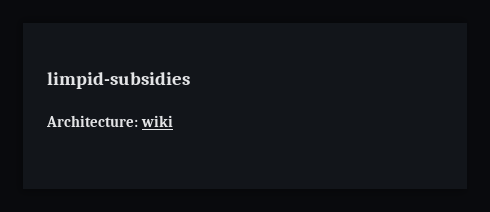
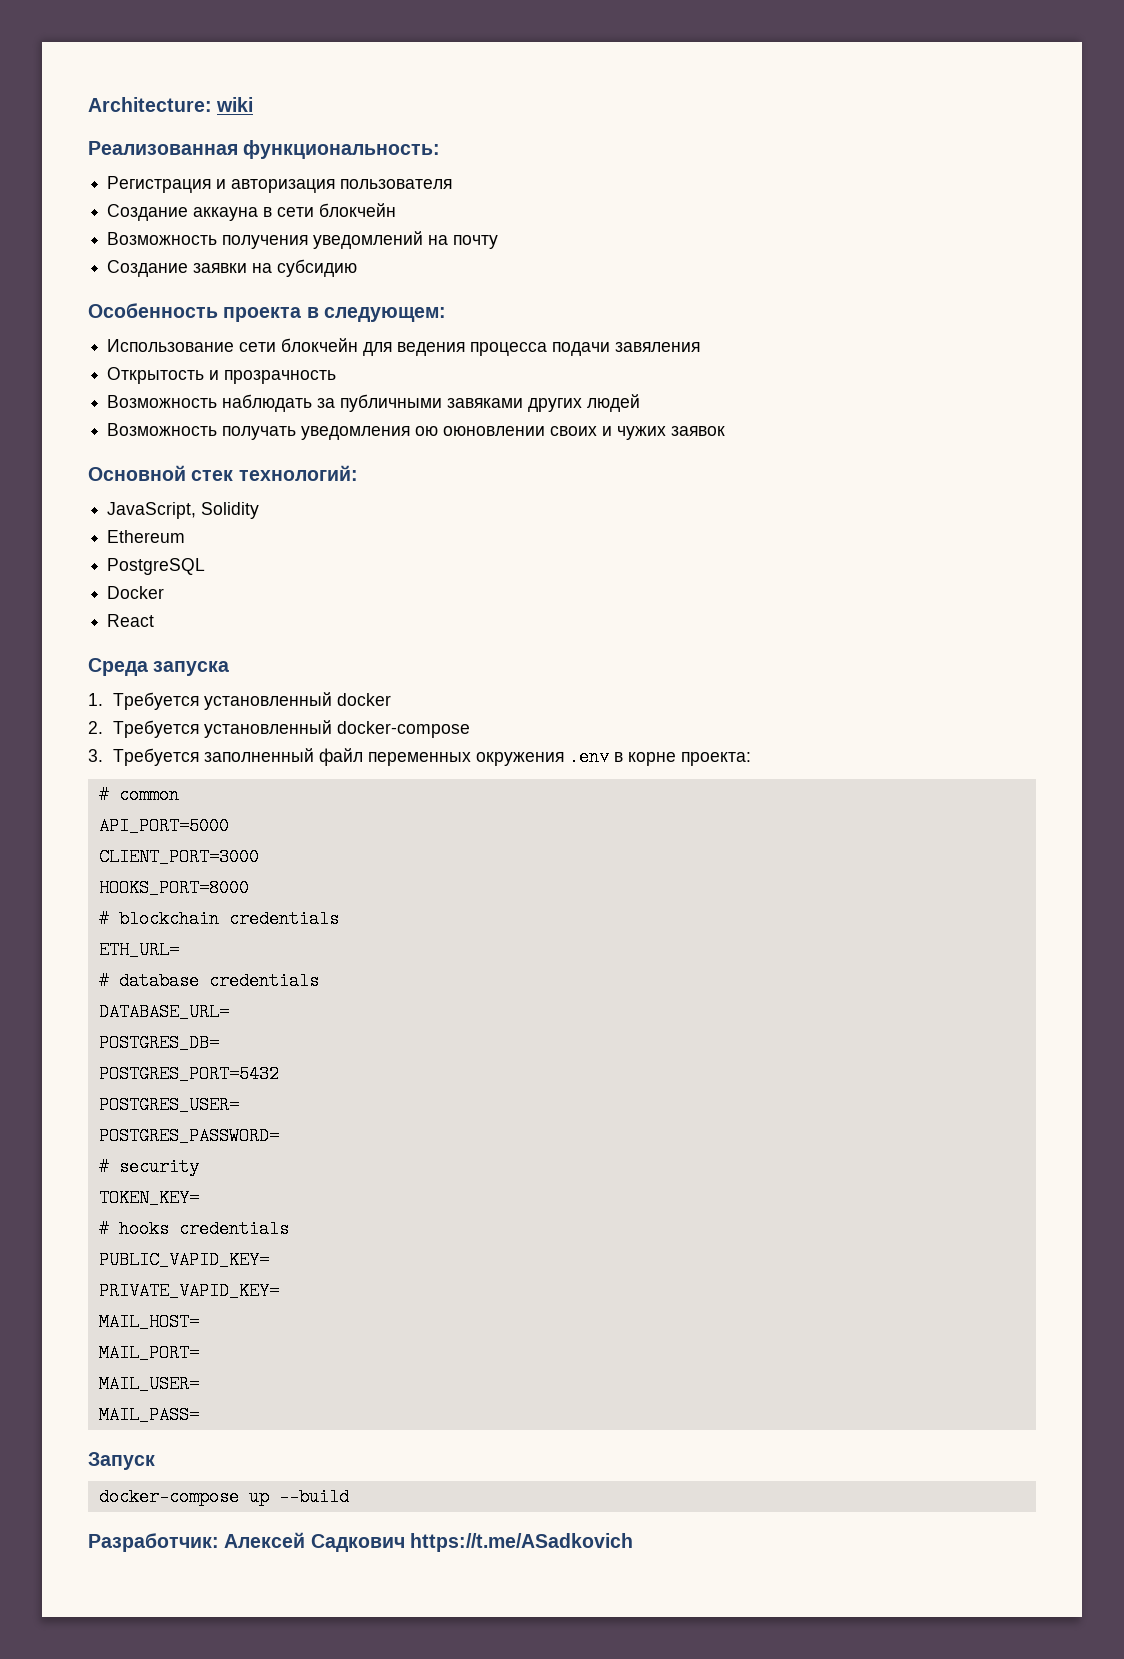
- limpid-subsidies
+ Реализованная функциональность:
+ Регистрация и авторизация пользователя
+ Создание аккауна в сети блокчейн
+ Возможность получения уведомлений на почту
+ Создание заявки на субсидию
+ Особенность проекта в следующем:
+ Использование сети блокчейн для ведения процесса подачи завяления
+ Открытость и прозрачность
+ Возможность наблюдать за публичными завяками других людей
+ Возможность получать уведомления ою оюновлении своих и чужих заявок
+ Основной стек технологий:
+ JavaScript, Solidity
+ Ethereum
+ PostgreSQL
+ Docker
+ React
+ Среда запуска
+ 1. Требуется установленный docker
+ 2. Требуется установленный docker-compose
+ 3. Требуется заполненный файл переменных окружения .env в корне проекта:
+ # common
+ API_PORT=5000
+ CLIENT_PORT=3000
+ HOOKS_PORT=8000
+ # blockchain credentials
+ ETH_URL=
+ # database credentials
+ DATABASE_URL=
+ POSTGRES_DB=
+ POSTGRES_PORT=5432
+ POSTGRES_USER=
+ POSTGRES_PASSWORD=
+ # security
+ TOKEN_KEY=
+ # hooks credentials
+ PUBLIC_VAPID_KEY=
+ PRIVATE_VAPID_KEY=
+ MAIL_HOST=
+ MAIL_PORT=
+ MAIL_USER=
+ MAIL_PASS=
+ Запуск
+ docker-compose up --build
+ Разработчик: Алексей Садкович https://t.me/ASadkovich

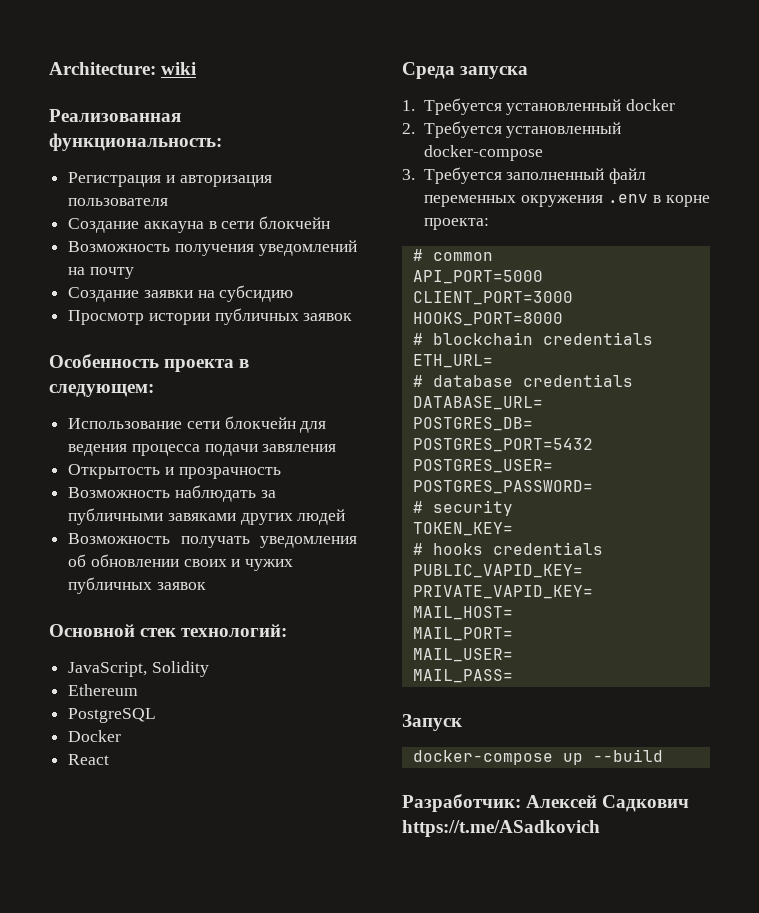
+ Просмотр истории публичных заявок
- Возможность получать уведомления ою оюновлении своих и чужих заявок
+ Возможность получать уведомления об обновлении своих и чужих публичных заявок

